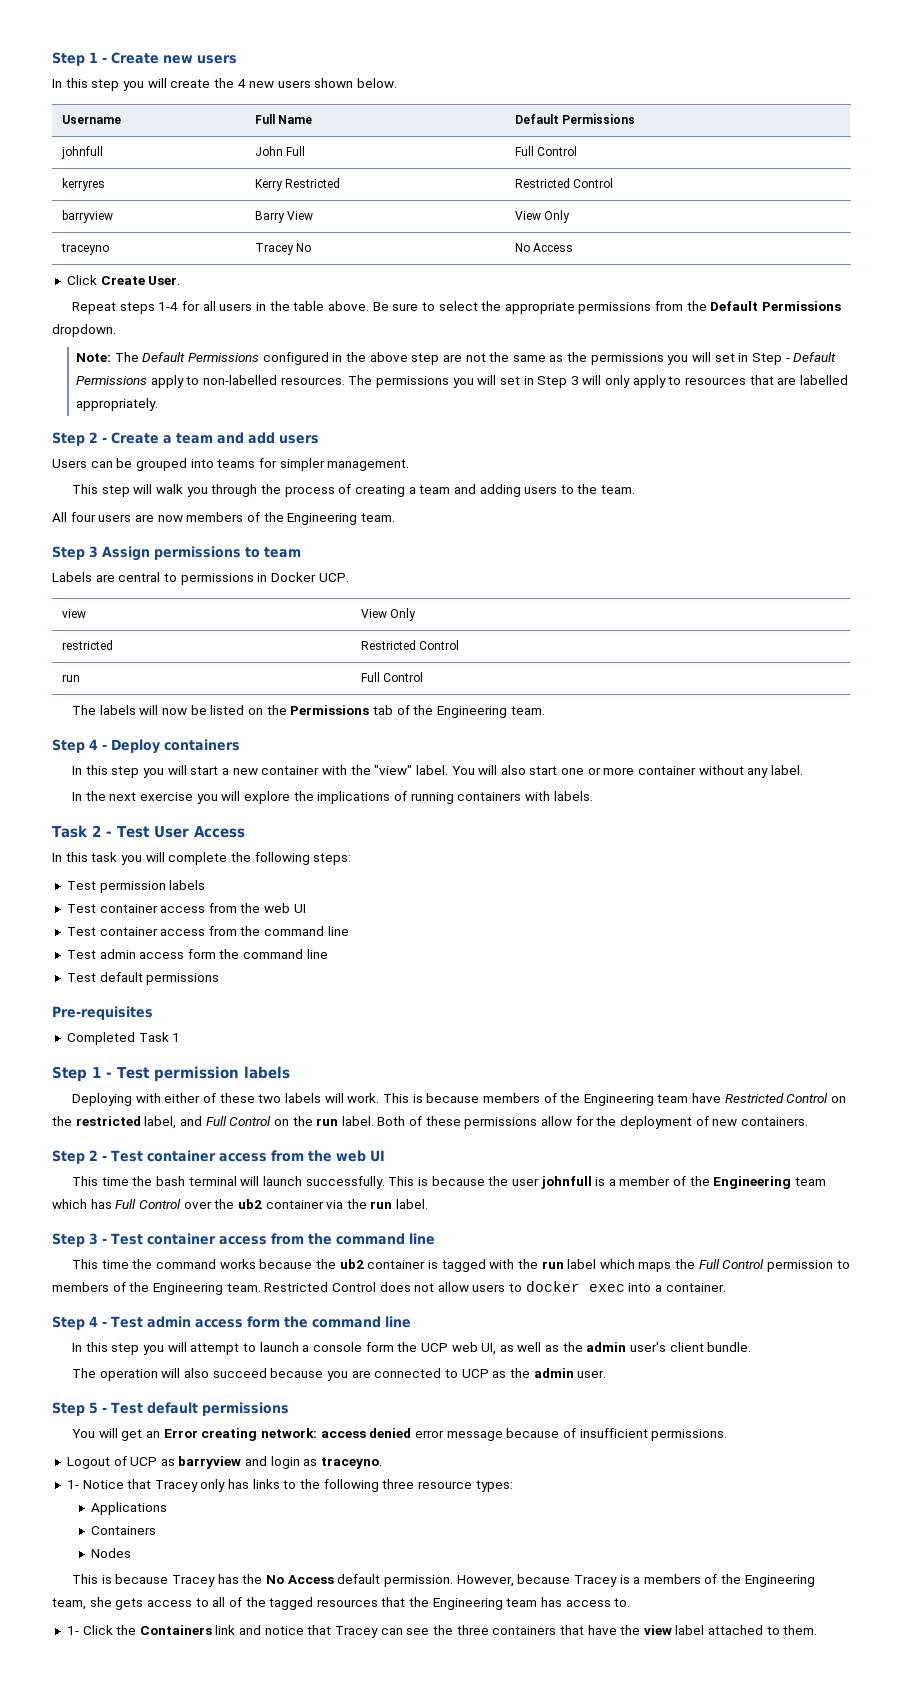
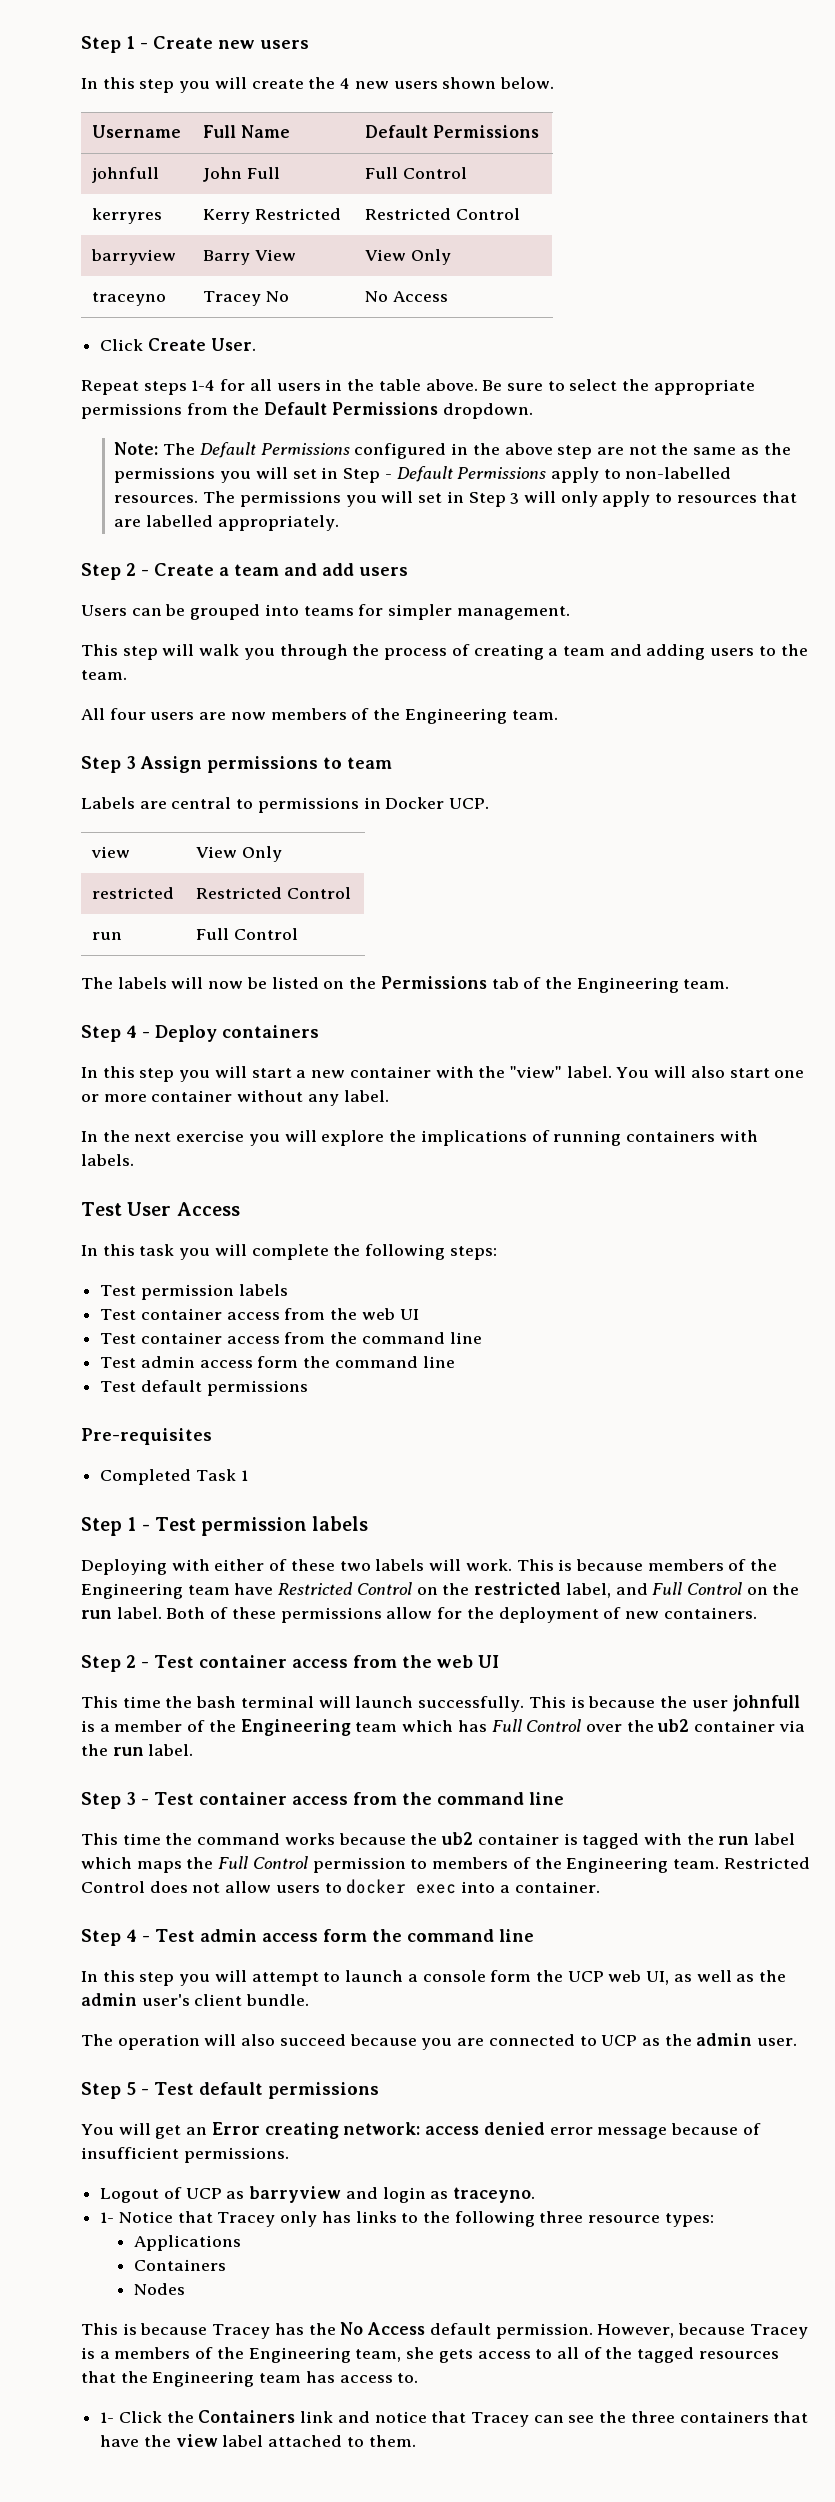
- Task 2 - Test User Access
+ Test User Access

